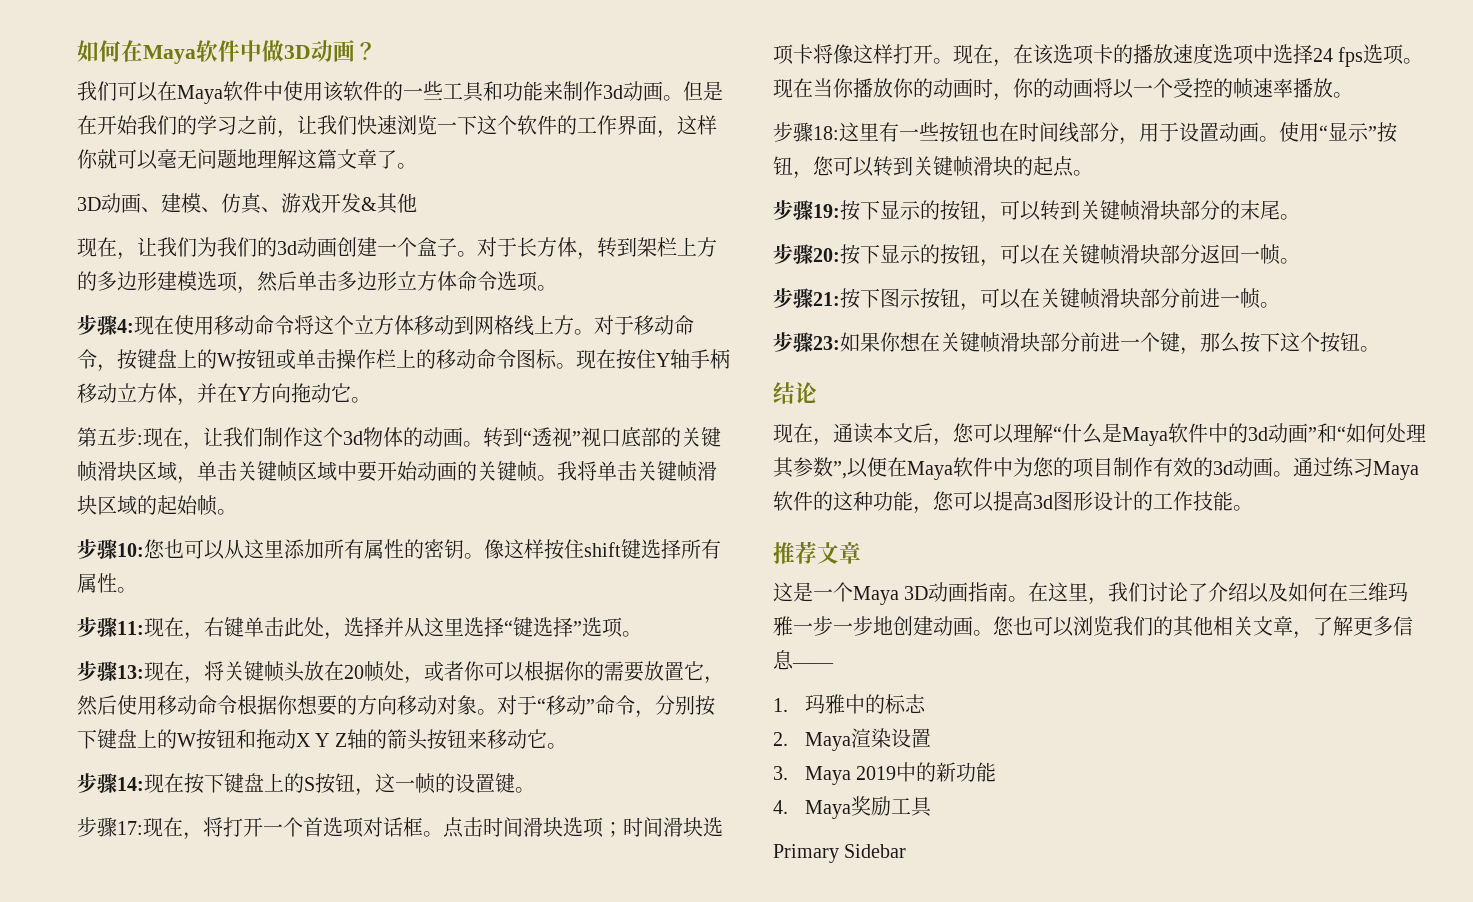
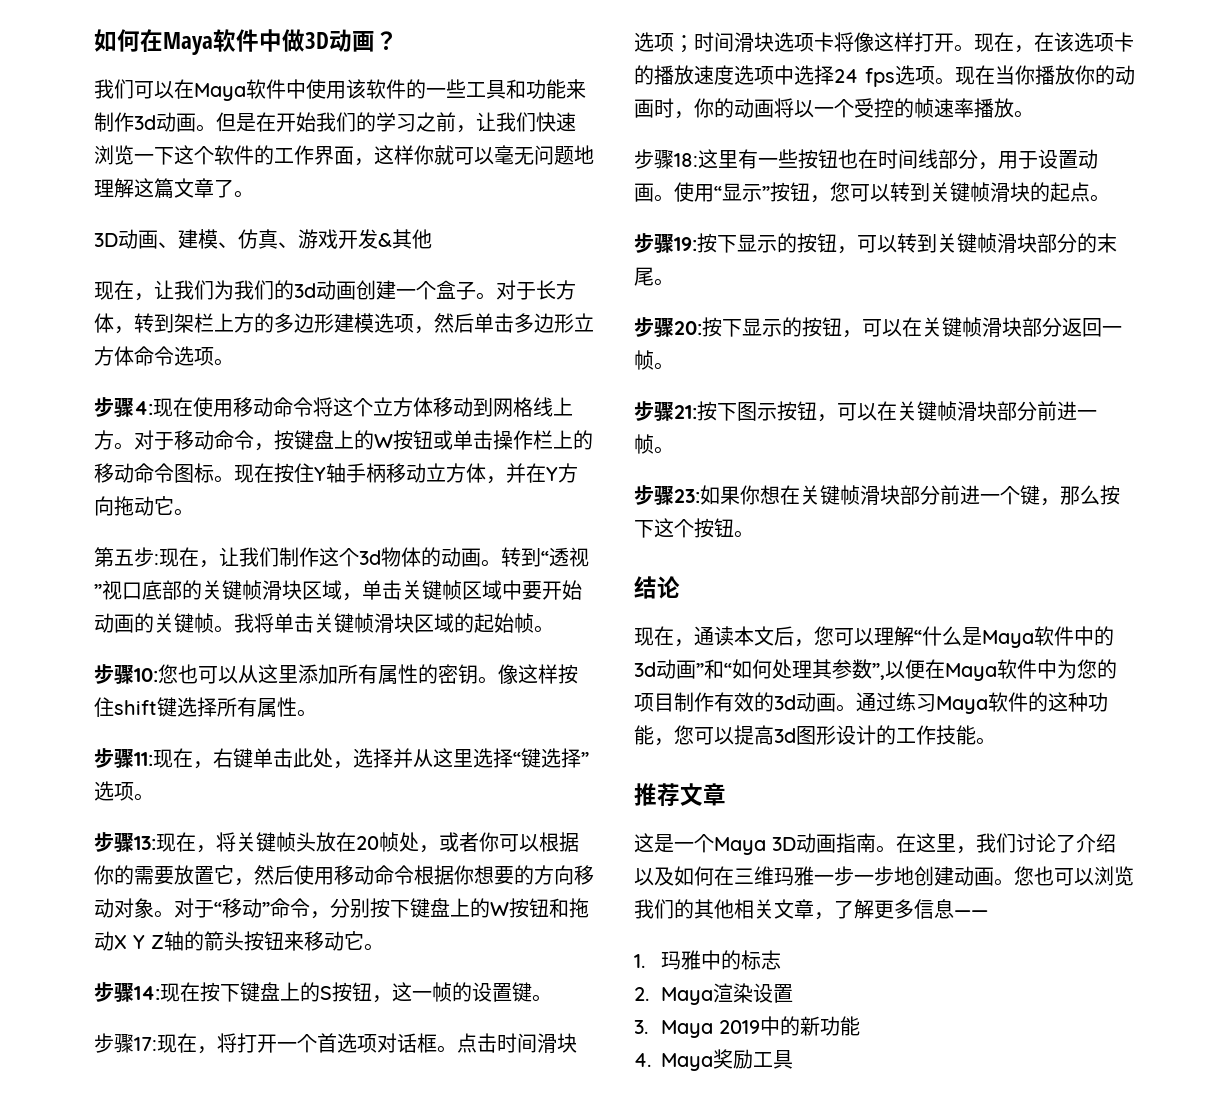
- Primary Sidebar

